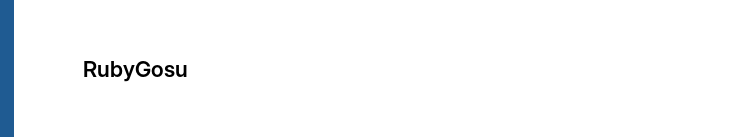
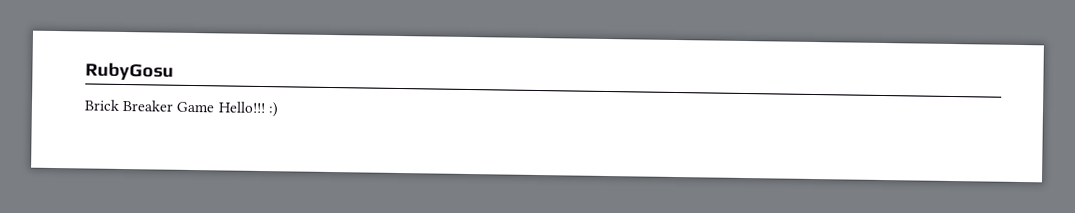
+ Brick Breaker Game Hello!!! :)

